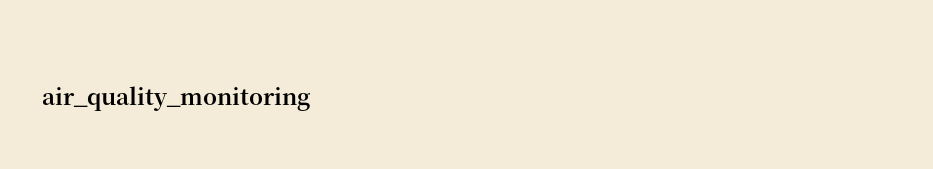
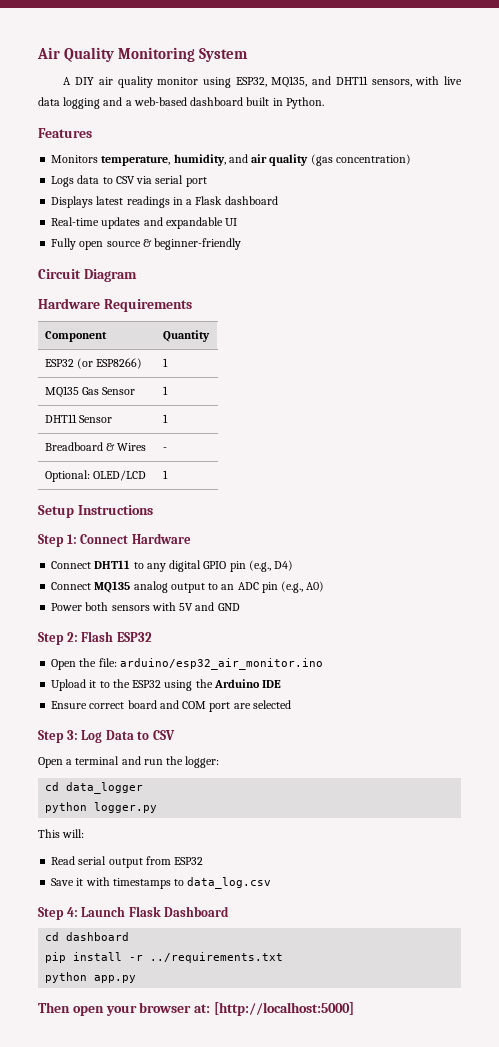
- air_quality_monitoring
+ Air Quality Monitoring System
+ A DIY air quality monitor using ESP32, MQ135, and DHT11 sensors, with live data logging and a web-based dashboard built in Python.
+ Features
+ Monitors temperature, humidity, and air quality (gas concentration)
+ Logs data to CSV via serial port
+ Displays latest readings in a Flask dashboard
+ Real-time updates and expandable UI
+ Fully open source & beginner-friendly
+ Circuit Diagram
+ Hardware Requirements
+ Component | Quantity
+ ESP32 (or ESP8266) | 1
+ MQ135 Gas Sensor | 1
+ DHT11 Sensor | 1
+ Breadboard & Wires | -
+ Optional: OLED/LCD | 1
+ Setup Instructions
+ Step 1: Connect Hardware
+ Connect DHT11 to any digital GPIO pin (e.g., D4)
+ Connect MQ135 analog output to an ADC pin (e.g., A0)
+ Power both sensors with 5V and GND
+ Step 2: Flash ESP32
+ Open the file: arduino/esp32_air_monitor.ino
+ Upload it to the ESP32 using the Arduino IDE
+ Ensure correct board and COM port are selected
+ Step 3: Log Data to CSV
+ Open a terminal and run the logger:
+ cd data_logger
+ python logger.py
+ This will:
+ Read serial output from ESP32
+ Save it with timestamps to data_log.csv
+ Step 4: Launch Flask Dashboard
+ cd dashboard
+ pip install -r ../requirements.txt
+ python app.py
+ Then open your browser at: [http://localhost:5000]

